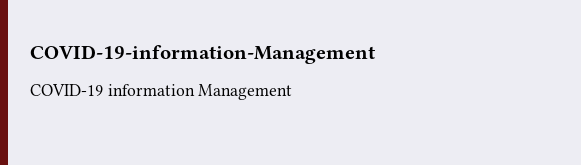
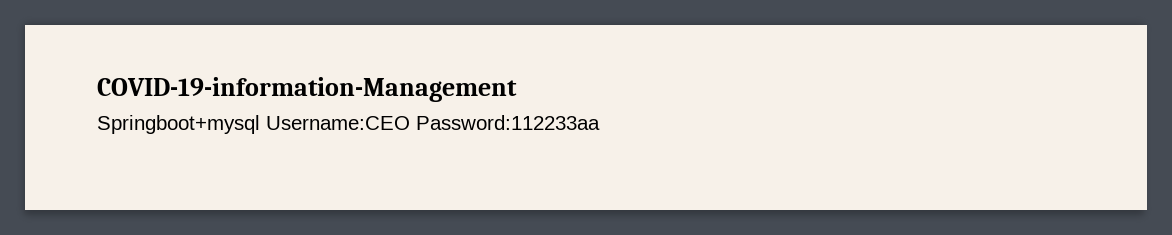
- COVID-19 information Management
+ Springboot+mysql Username:CEO Password:112233aa

